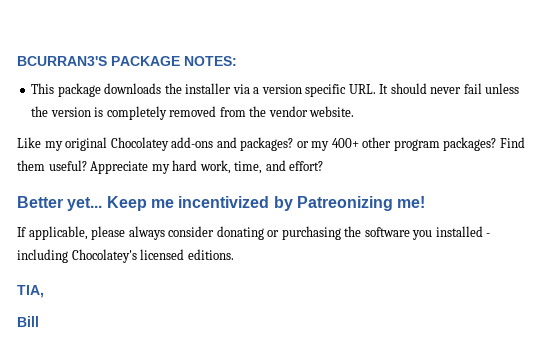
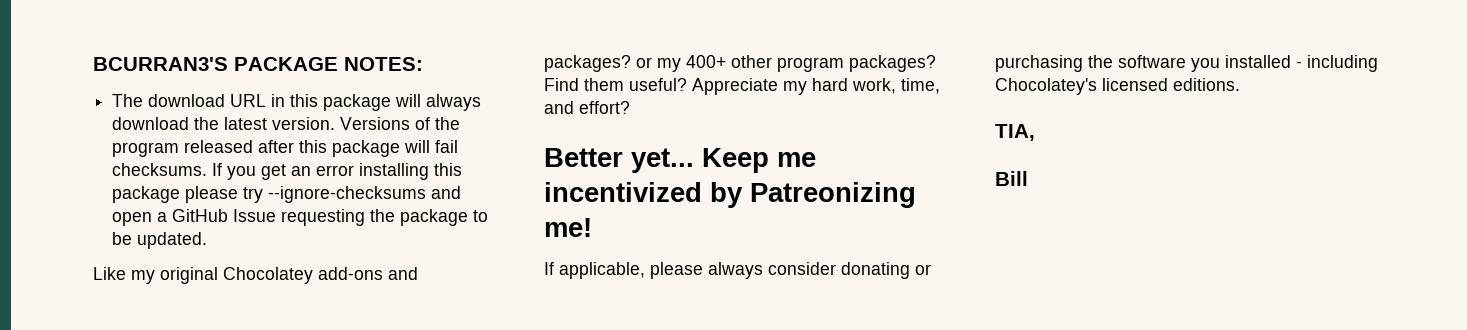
- This package downloads the installer via a version specific URL. It should never fail unless the version is completely removed from the vendor website.
+ The download URL in this package will always download the latest version. Versions of the program released after this package will fail checksums. If you get an error installing this package please try --ignore-checksums and open a GitHub Issue requesting the package to be updated.

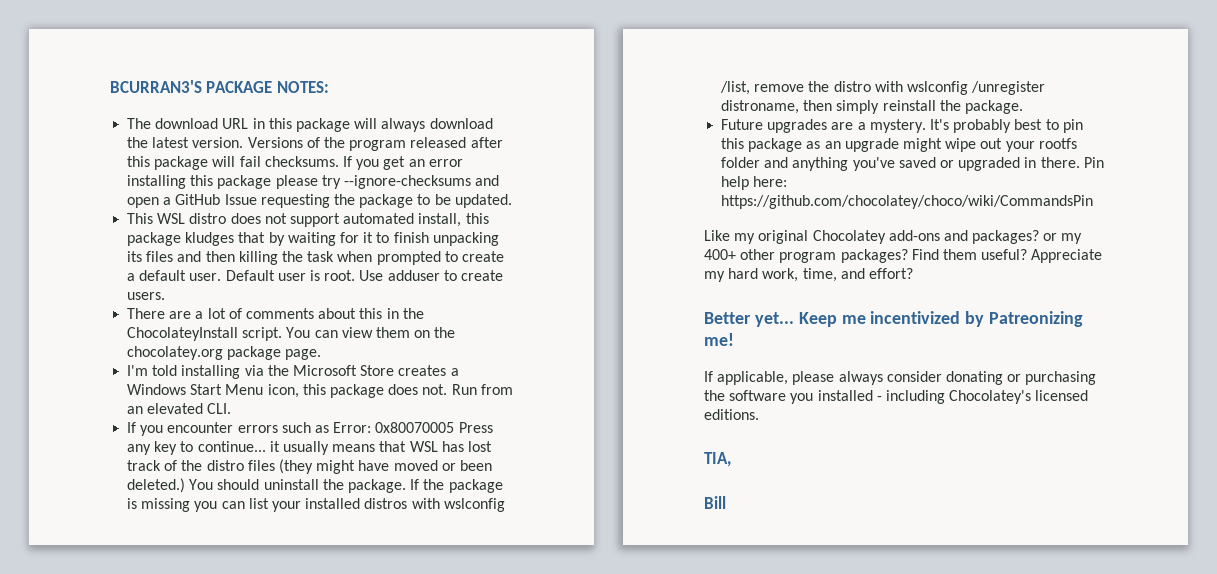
+ This WSL distro does not support automated install, this package kludges that by waiting for it to finish unpacking its files and then killing the task when prompted to create a default user. Default user is root. Use adduser to create users.
+ There are a lot of comments about this in the ChocolateyInstall script. You can view them on the chocolatey.org package page.
+ I'm told installing via the Microsoft Store creates a Windows Start Menu icon, this package does not. Run from an elevated CLI.
+ If you encounter errors such as Error: 0x80070005 Press any key to continue... it usually means that WSL has lost track of the distro files (they might have moved or been deleted.) You should uninstall the package. If the package is missing you can list your installed distros with wslconfig /list, remove the distro with wslconfig /unregister distroname, then simply reinstall the package.
+ Future upgrades are a mystery. It's probably best to pin this package as an upgrade might wipe out your rootfs folder and anything you've saved or upgraded in there. Pin help here: https://github.com/chocolatey/choco/wiki/CommandsPin

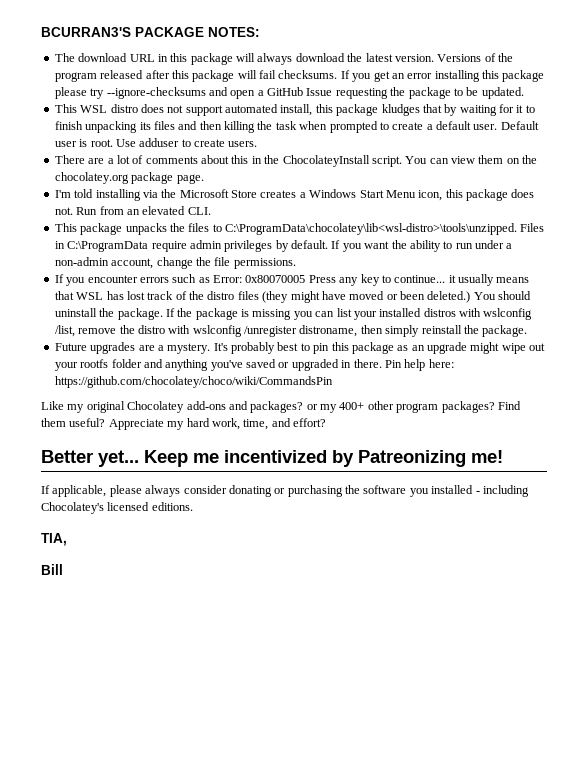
+ This package unpacks the files to C:\ProgramData\chocolatey\lib<wsl-distro>\tools\unzipped. Files in C:\ProgramData require admin privileges by default. If you want the ability to run under a non-admin account, change the file permissions.

